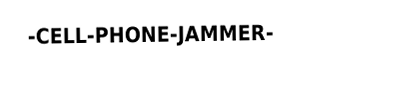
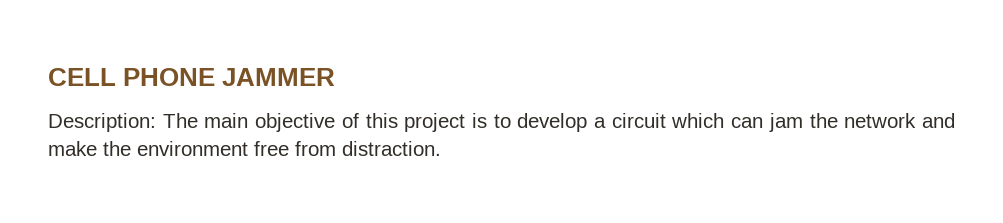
- -CELL-PHONE-JAMMER-
+ CELL PHONE JAMMER
+ Description: The main objective of this project is to develop a circuit which can jam the network and make the environment free from distraction.

